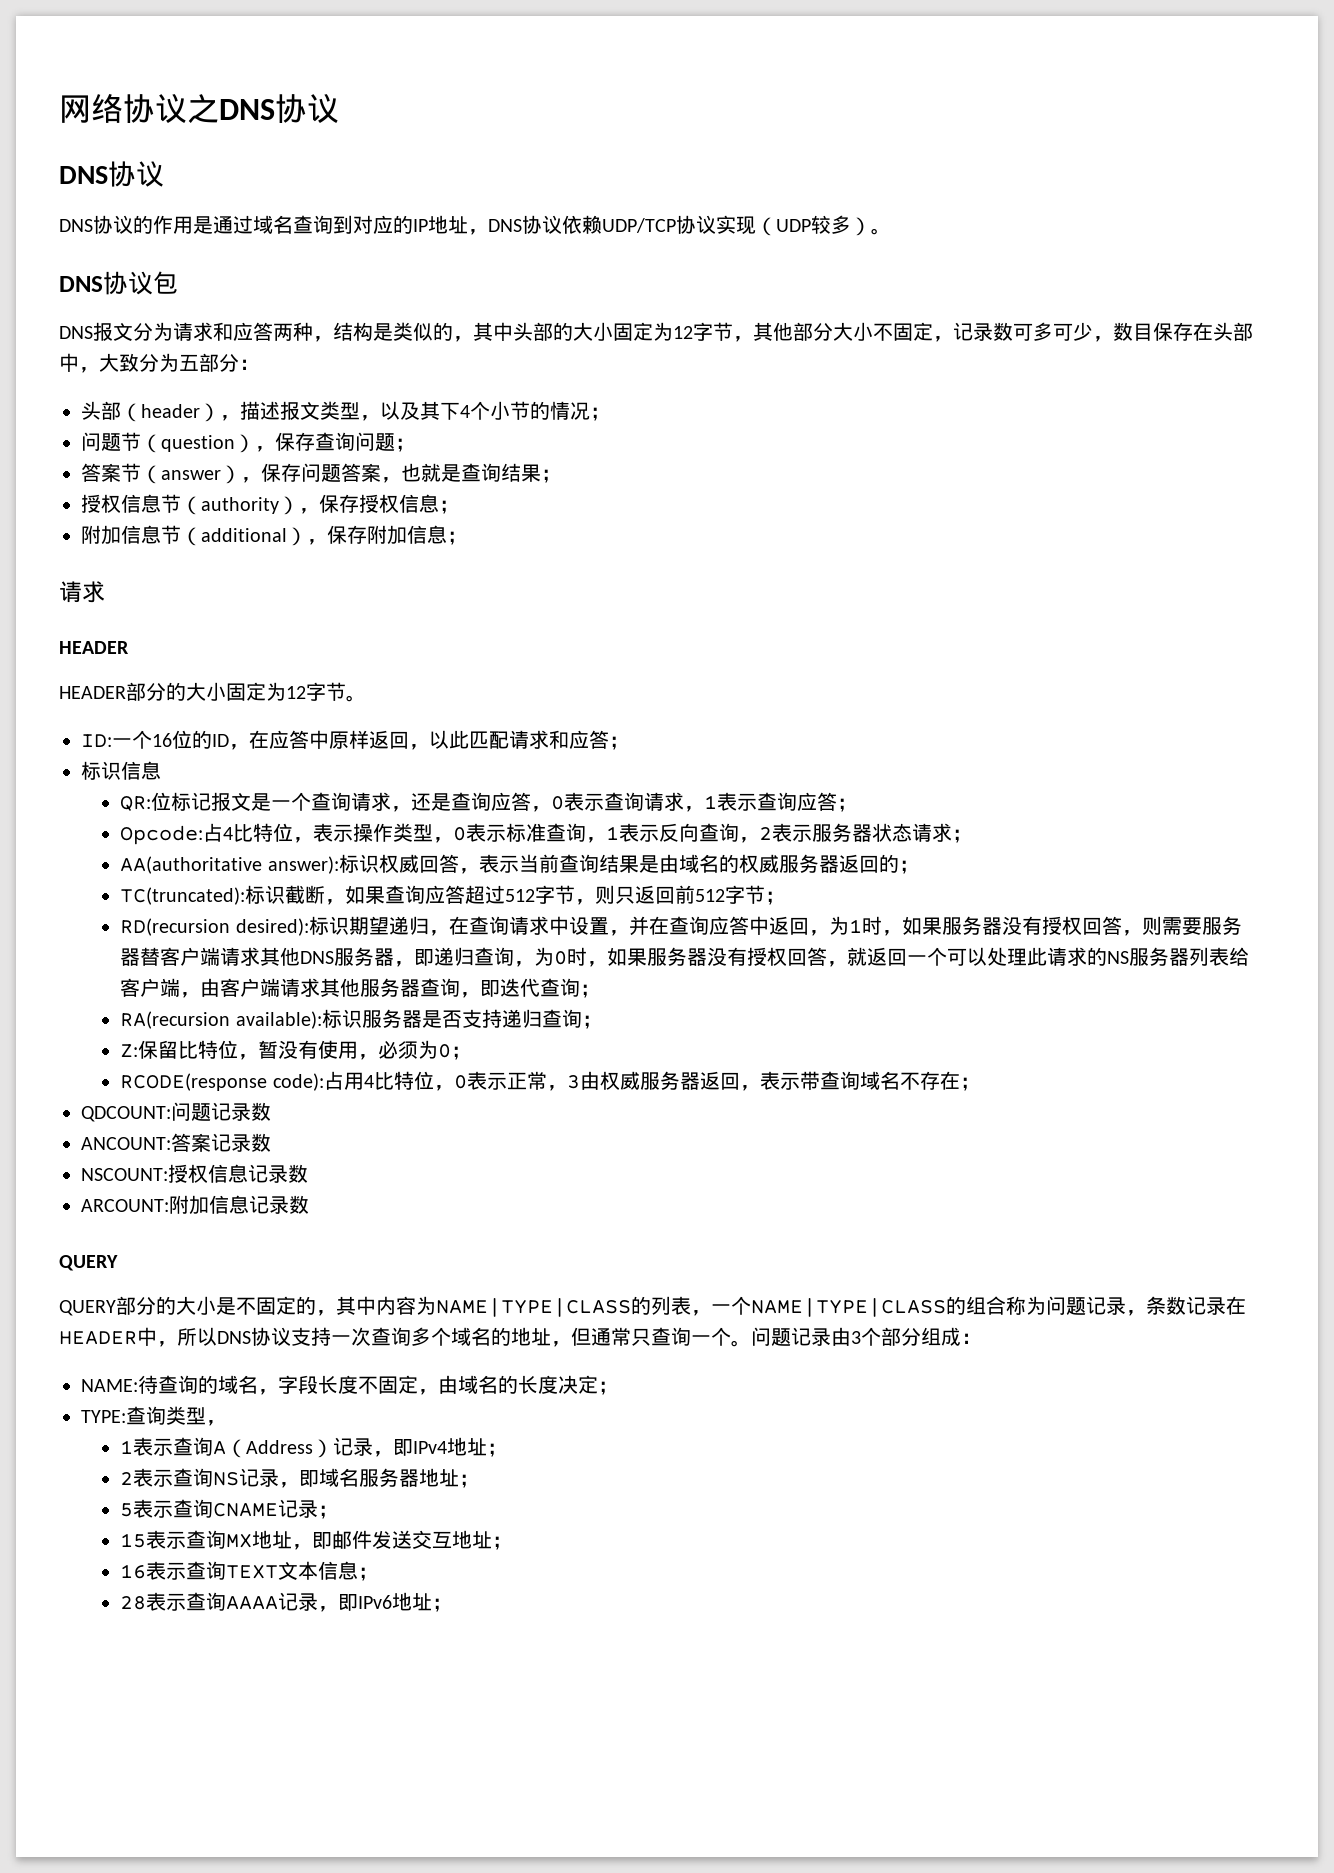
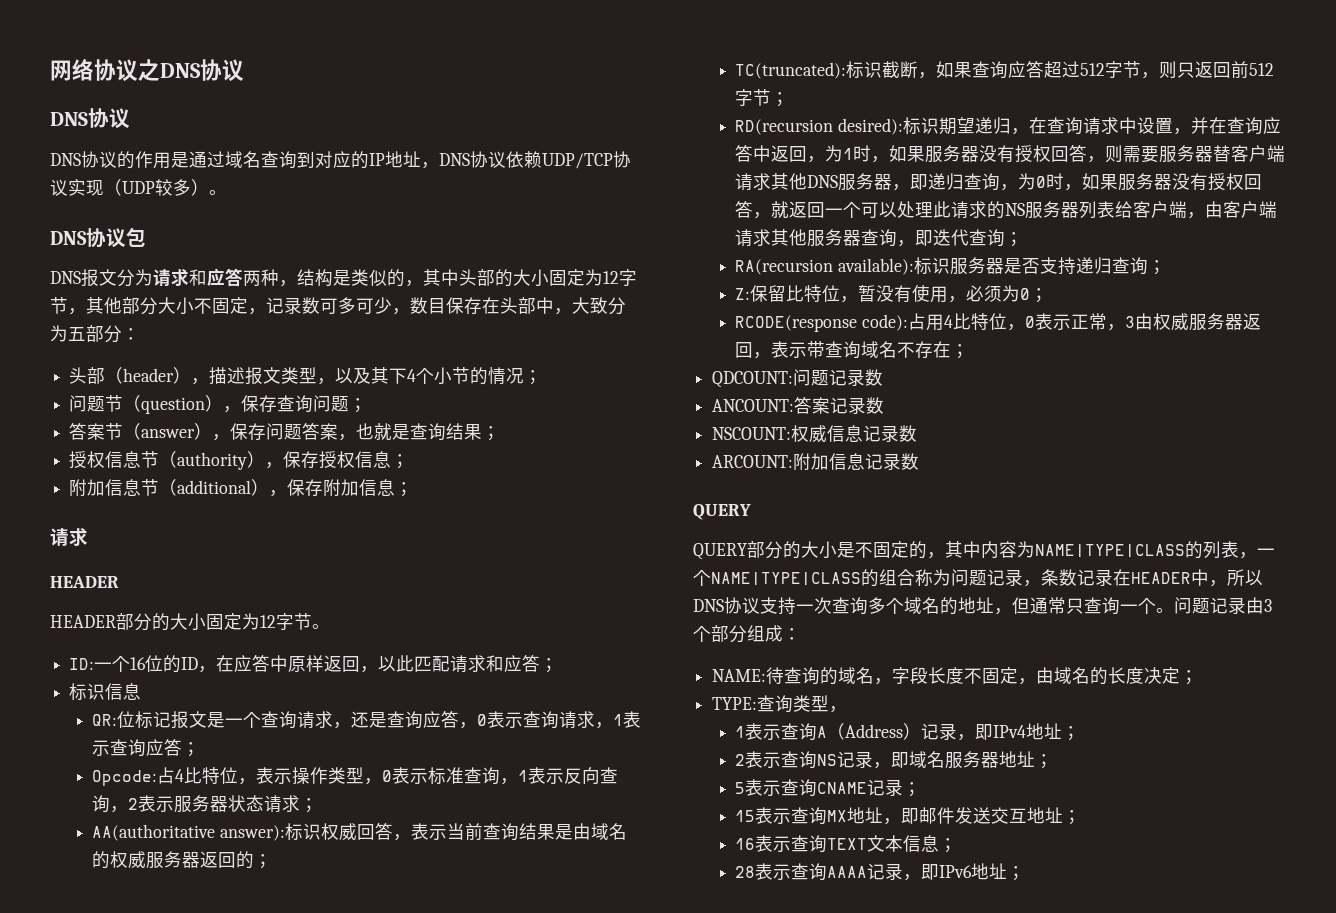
- NSCOUNT:授权信息记录数
+ NSCOUNT:权威信息记录数

